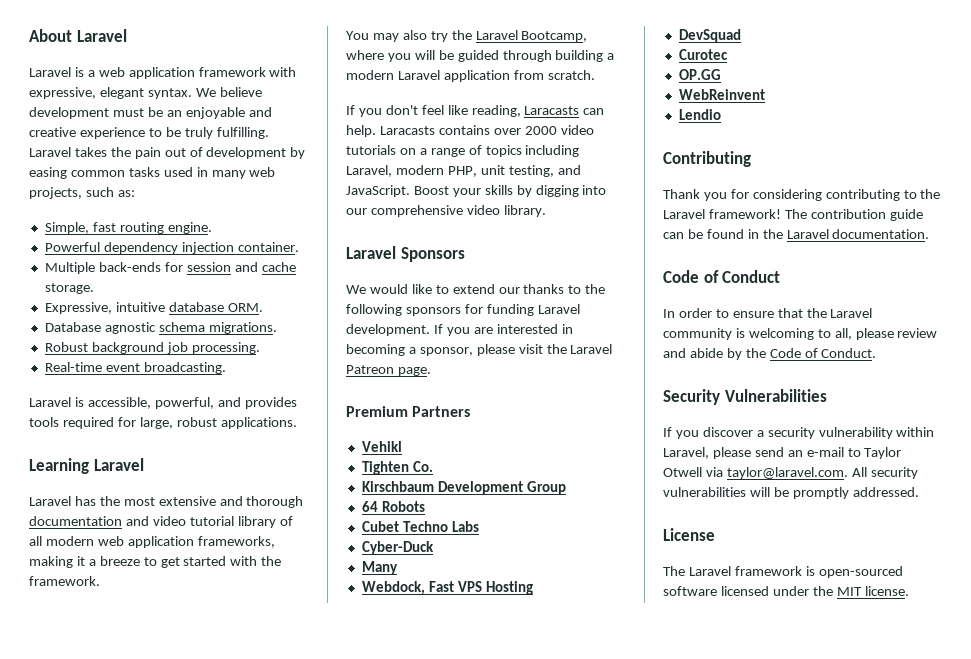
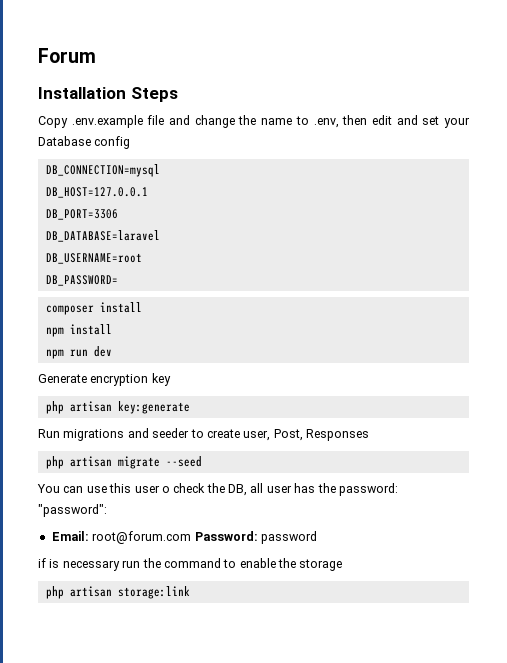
- About Laravel
- Laravel is a web application framework with expressive, elegant syntax. We believe development must be an enjoyable and creative experience to be truly fulfilling. Laravel takes the pain out of development by easing common tasks used in many web projects, such as:
- Simple, fast routing engine.
- Powerful dependency injection container.
- Multiple back-ends for session and cache storage.
- Expressive, intuitive database ORM.
- Database agnostic schema migrations.
- Robust background job processing.
- Real-time event broadcasting.
- Laravel is accessible, powerful, and provides tools required for large, robust applications.
- Learning Laravel
- Laravel has the most extensive and thorough documentation and video tutorial library of all modern web application frameworks, making it a breeze to get started with the framework.
- You may also try the Laravel Bootcamp, where you will be guided through building a modern Laravel application from scratch.
- If you don't feel like reading, Laracasts can help. Laracasts contains over 2000 video tutorials on a range of topics including Laravel, modern PHP, unit testing, and JavaScript. Boost your skills by digging into our comprehensive video library.
- Laravel Sponsors
- We would like to extend our thanks to the following sponsors for funding Laravel development. If you are interested in becoming a sponsor, please visit the Laravel Patreon page.
- Premium Partners
- Vehikl
- Tighten Co.
- Kirschbaum Development Group
- 64 Robots
- Cubet Techno Labs
- Cyber-Duck
- Many
- Webdock, Fast VPS Hosting
- DevSquad
- Curotec
- OP.GG
- WebReinvent
- Lendio
- Contributing
- Thank you for considering contributing to the Laravel framework! The contribution guide can be found in the Laravel documentation.
- Code of Conduct
- In order to ensure that the Laravel community is welcoming to all, please review and abide by the Code of Conduct.
- Security Vulnerabilities
- If you discover a security vulnerability within Laravel, please send an e-mail to Taylor Otwell via taylor@laravel.com. All security vulnerabilities will be promptly addressed.
- License
- The Laravel framework is open-sourced software licensed under the MIT license.
+ Forum
+ Installation Steps
+ Copy .env.example file and change the name to .env, then edit and set your Database config
+ DB_CONNECTION=mysql
+ DB_HOST=127.0.0.1
+ DB_PORT=3306
+ DB_DATABASE=laravel
+ DB_USERNAME=root
+ DB_PASSWORD=
+ composer install
+ npm install
+ npm run dev
+ Generate encryption key
+ php artisan key:generate
+ Run migrations and seeder to create user, Post, Responses
+ php artisan migrate --seed
+ You can use this user o check the DB, all user has the password: "password":
+ Email: root@forum.com Password: password
+ if is necessary run the command to enable the storage
+ php artisan storage:link

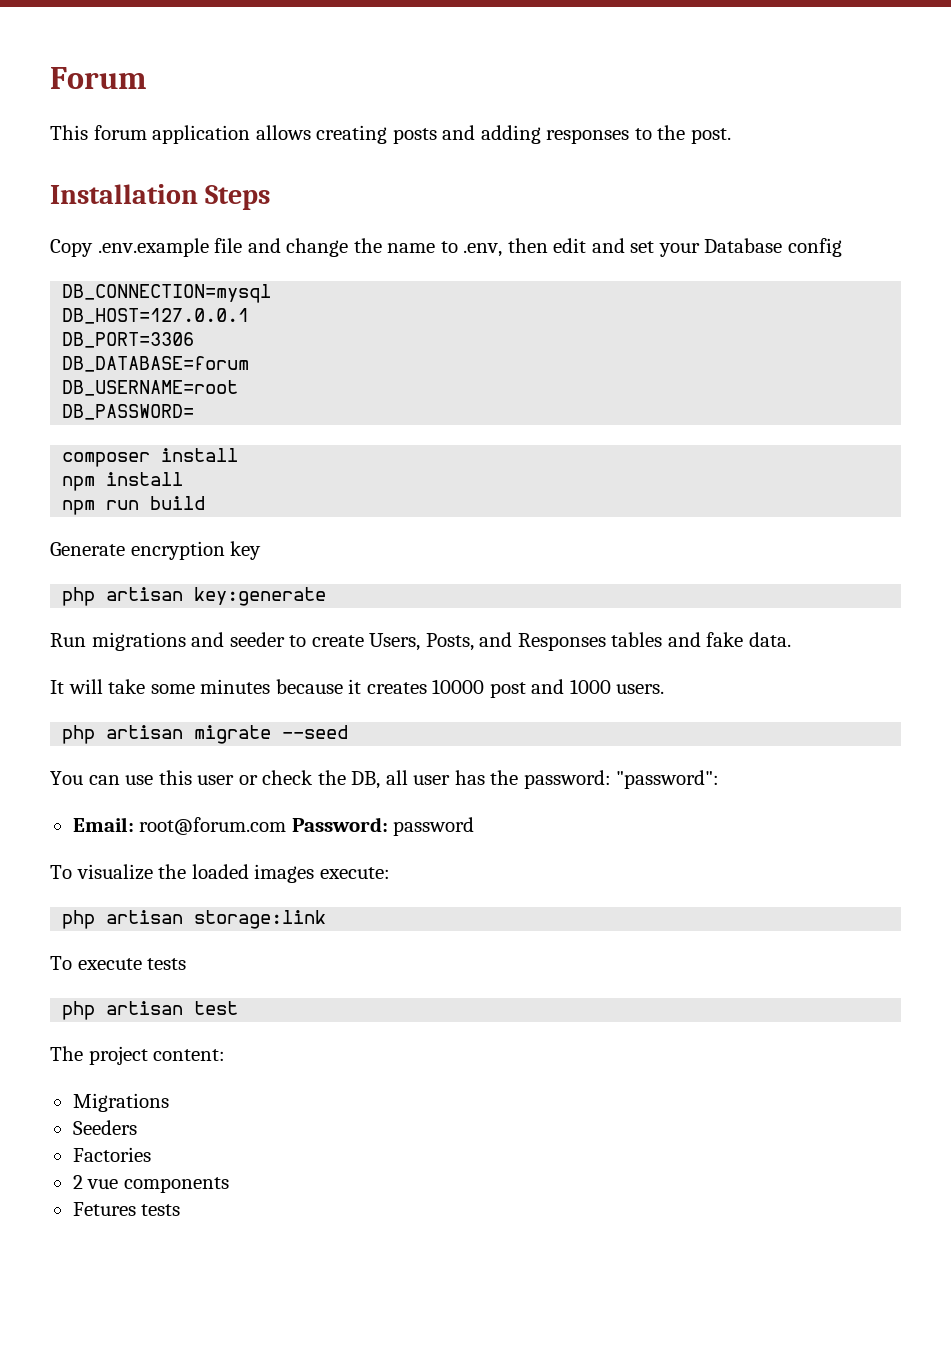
+ This forum application allows creating posts and adding responses to the post.
- DB_DATABASE=laravel
+ DB_DATABASE=forum
- npm run dev
+ npm run build
- Run migrations and seeder to create user, Post, Responses
+ Run migrations and seeder to create Users, Posts, and Responses tables and fake data.
+ It will take some minutes because it creates 10000 post and 1000 users.
- You can use this user o check the DB, all user has the password: "password":
+ You can use this user or check the DB, all user has the password: "password":
- if is necessary run the command to enable the storage
+ To visualize the loaded images execute:
  php artisan storage:link
+ To execute tests
+ php artisan test
+ The project content:
+ Migrations
+ Seeders
+ Factories
+ 2 vue components
+ Fetures tests

